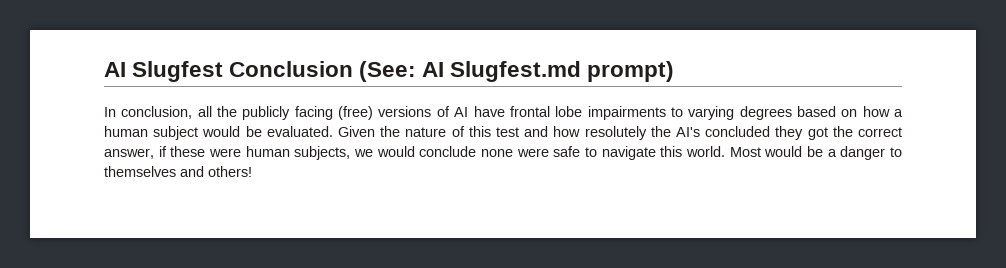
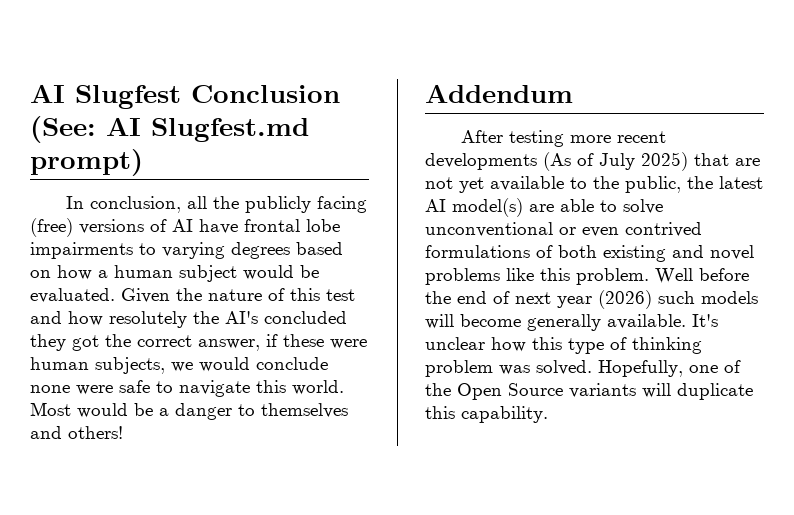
+ Addendum
+ After testing more recent developments (As of July 2025) that are not yet available to the public, the latest AI model(s) are able to solve unconventional or even contrived formulations of both existing and novel problems like this problem. Well before the end of next year (2026) such models will become generally available. It's unclear how this type of thinking problem was solved. Hopefully, one of the Open Source variants will duplicate this capability.

